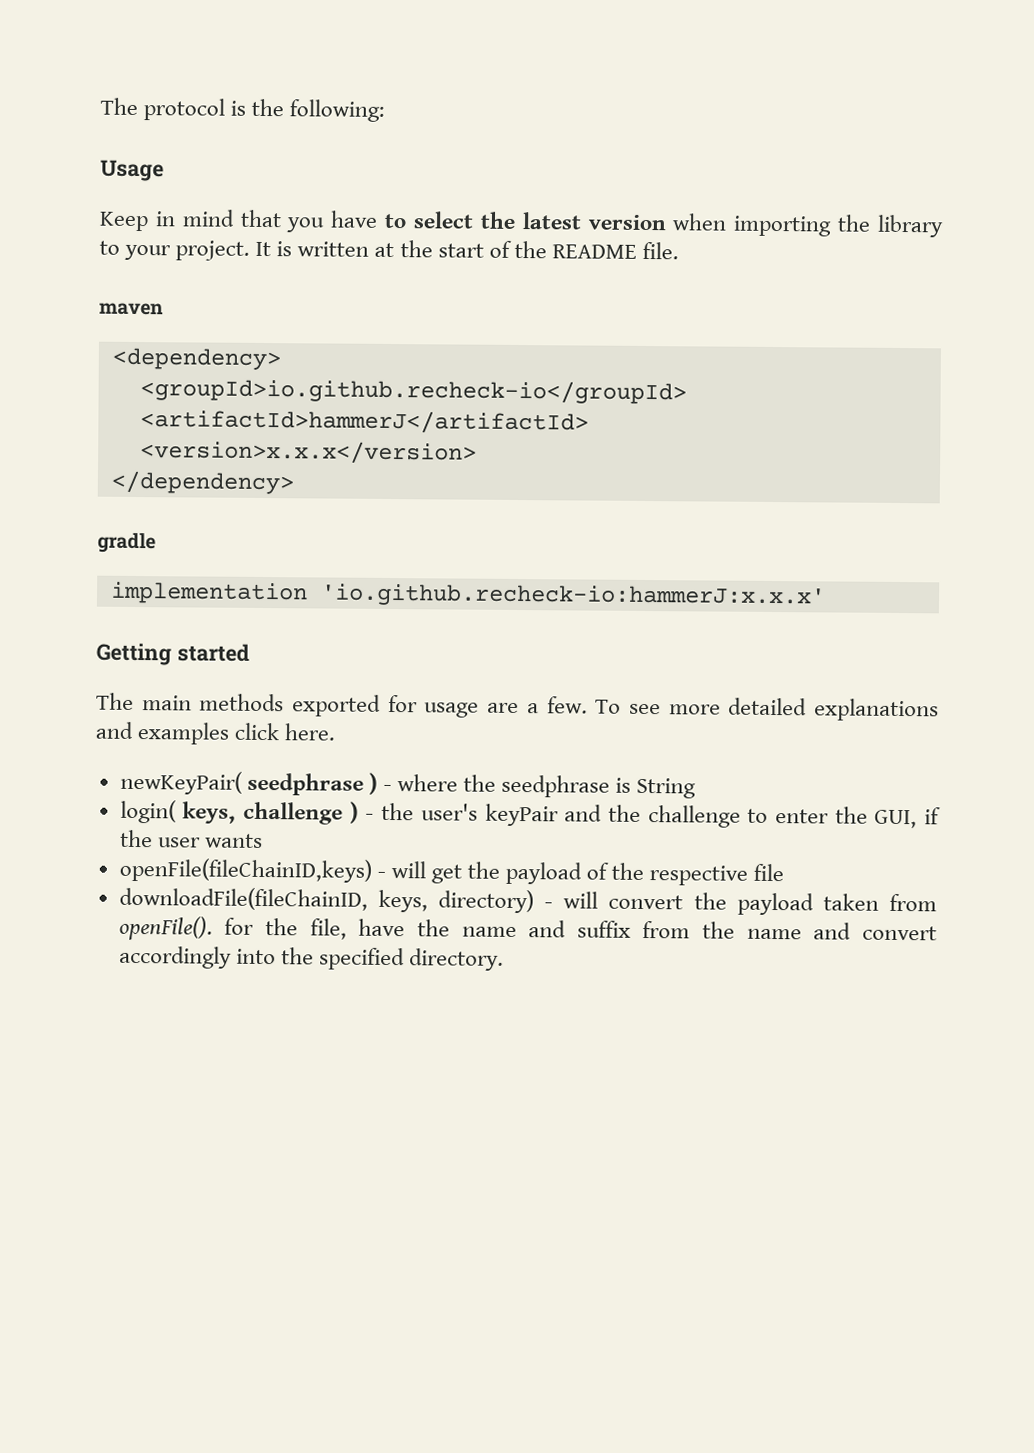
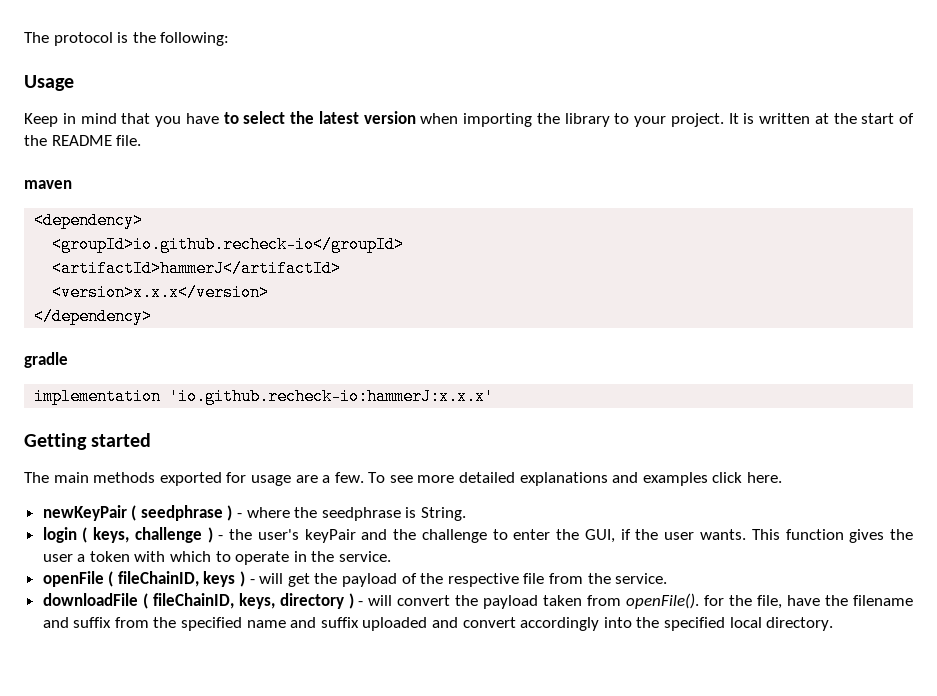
- newKeyPair( seedphrase ) - where the seedphrase is String
- login( keys, challenge ) - the user's keyPair and the challenge to enter the GUI, if the user wants
- openFile(fileChainID,keys) - will get the payload of the respective file
- downloadFile(fileChainID, keys, directory) - will convert the payload taken from openFile(). for the file, have the name and suffix from the name and convert accordingly into the specified directory.
+ newKeyPair ( seedphrase ) - where the seedphrase is String.
+ login ( keys, challenge ) - the user's keyPair and the challenge to enter the GUI, if the user wants. This function gives the user a token with which to operate in the service.
+ openFile ( fileChainID, keys ) - will get the payload of the respective file from the service.
+ downloadFile ( fileChainID, keys, directory ) - will convert the payload taken from openFile(). for the file, have the filename and suffix from the specified name and suffix uploaded and convert accordingly into the specified local directory.

